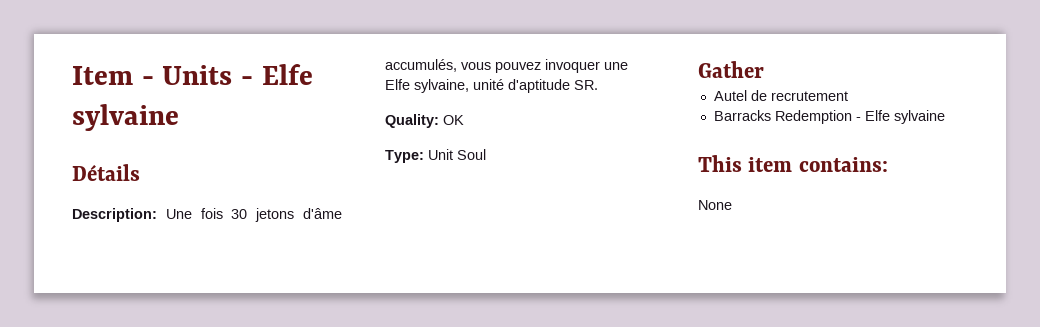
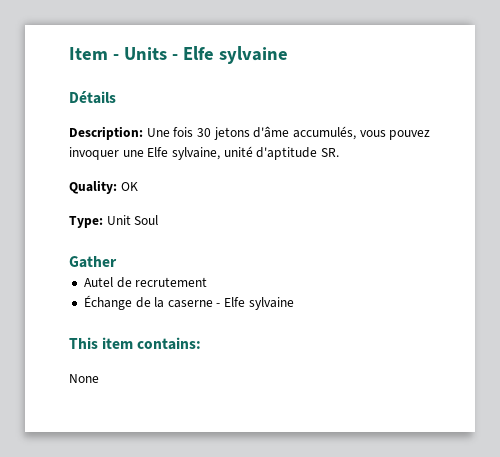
- Barracks Redemption - Elfe sylvaine
+ Échange de la caserne - Elfe sylvaine

